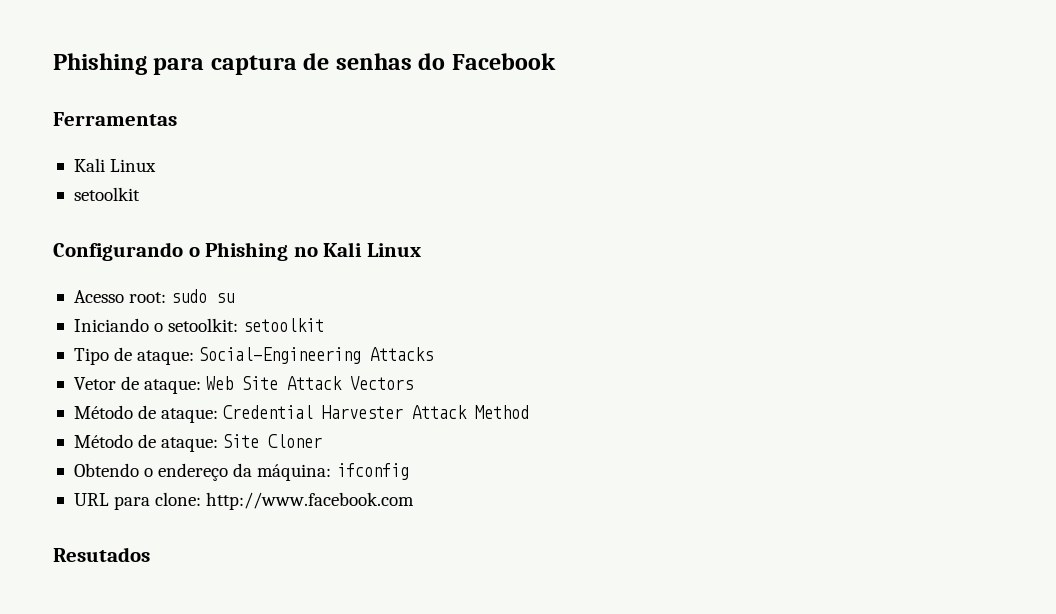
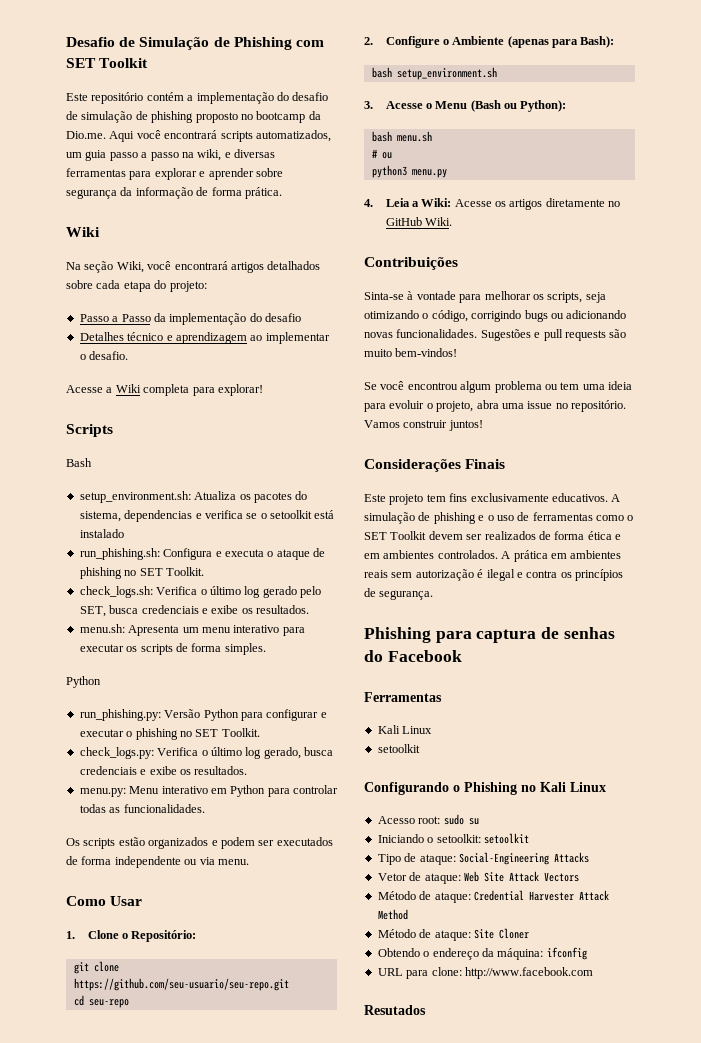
+ Desafio de Simulação de Phishing com SET Toolkit
+ Este repositório contém a implementação do desafio de simulação de phishing proposto no bootcamp da Dio.me. Aqui você encontrará scripts automatizados, um guia passo a passo na wiki, e diversas ferramentas para explorar e aprender sobre segurança da informação de forma prática.
+ Wiki
+ Na seção Wiki, você encontrará artigos detalhados sobre cada etapa do projeto:
+ Passo a Passo da implementação do desafio
+ Detalhes técnico e aprendizagem ao implementar o desafio.
+ Acesse a Wiki completa para explorar!
+ Scripts
+ Bash
+ setup_environment.sh: Atualiza os pacotes do sistema, dependencias e verifica se o setoolkit está instalado
+ run_phishing.sh: Configura e executa o ataque de phishing no SET Toolkit.
+ check_logs.sh: Verifica o último log gerado pelo SET, busca credenciais e exibe os resultados.
+ menu.sh: Apresenta um menu interativo para executar os scripts de forma simples.
+ Python
+ run_phishing.py: Versão Python para configurar e executar o phishing no SET Toolkit.
+ check_logs.py: Verifica o último log gerado, busca credenciais e exibe os resultados.
+ menu.py: Menu interativo em Python para controlar todas as funcionalidades.
+ Os scripts estão organizados e podem ser executados de forma independente ou via menu.
+ Como Usar
+ 1. Clone o Repositório:
+ git clone https://github.com/seu-usuario/seu-repo.git
+ cd seu-repo
+ 2. Configure o Ambiente (apenas para Bash):
+ bash setup_environment.sh
+ 3. Acesse o Menu (Bash ou Python):
+ bash menu.sh
+ # ou
+ python3 menu.py
+ 4. Leia a Wiki: Acesse os artigos diretamente no GitHub Wiki.
+ Contribuições
+ Sinta-se à vontade para melhorar os scripts, seja otimizando o código, corrigindo bugs ou adicionando novas funcionalidades. Sugestões e pull requests são muito bem-vindos!
+ Se você encontrou algum problema ou tem uma ideia para evoluir o projeto, abra uma issue no repositório. Vamos construir juntos!
+ Considerações Finais
+ Este projeto tem fins exclusivamente educativos. A simulação de phishing e o uso de ferramentas como o SET Toolkit devem ser realizados de forma ética e em ambientes controlados. A prática em ambientes reais sem autorização é ilegal e contra os princípios de segurança.

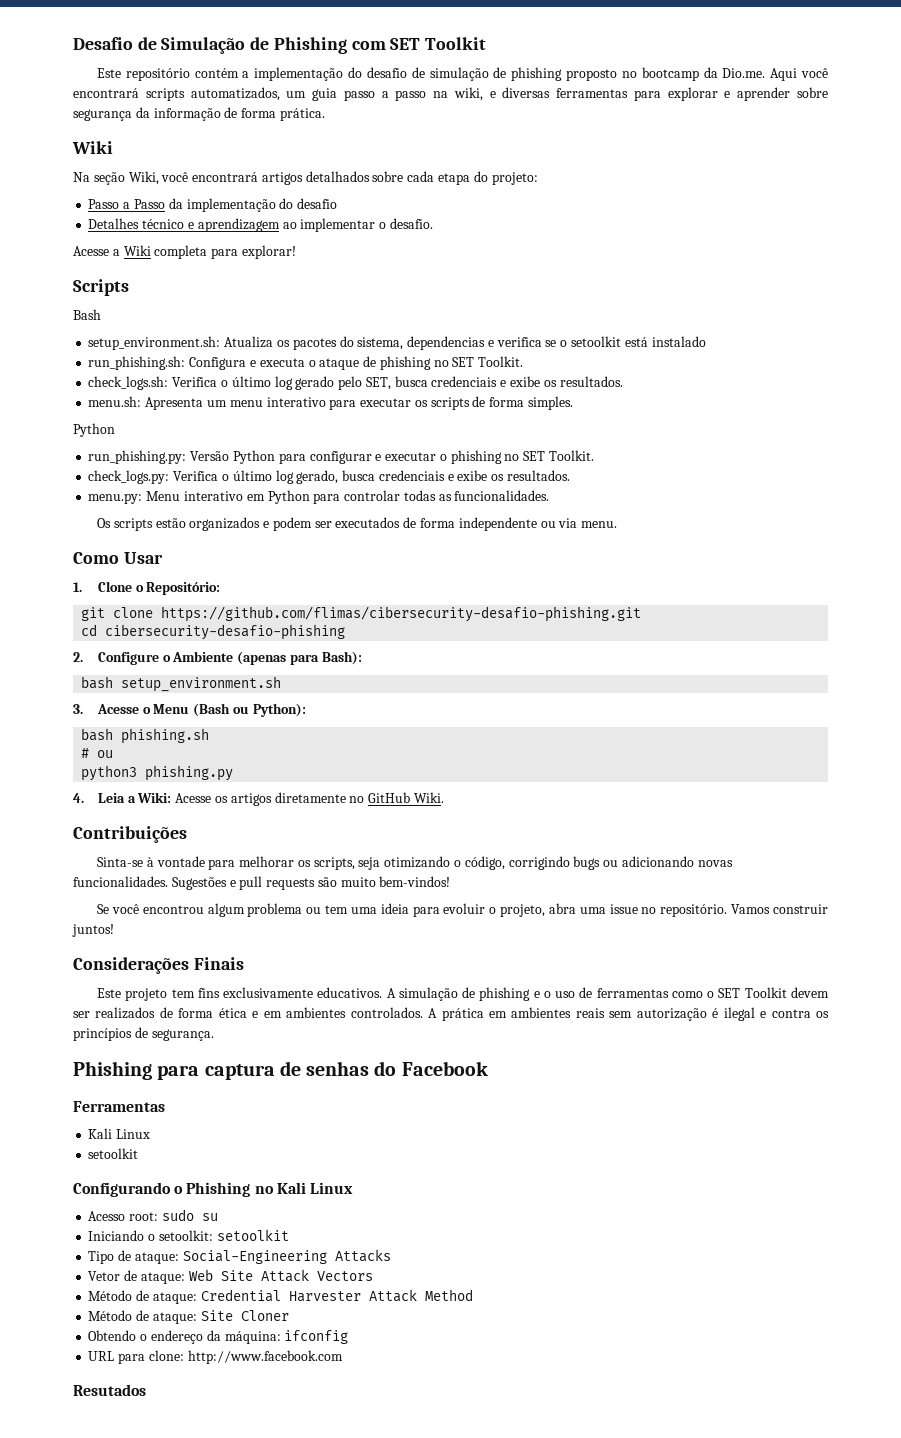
- git clone https://github.com/seu-usuario/seu-repo.git
+ git clone https://github.com/flimas/cibersecurity-desafio-phishing.git
- cd seu-repo
+ cd cibersecurity-desafio-phishing
- bash menu.sh
+ bash phishing.sh
- python3 menu.py
+ python3 phishing.py

